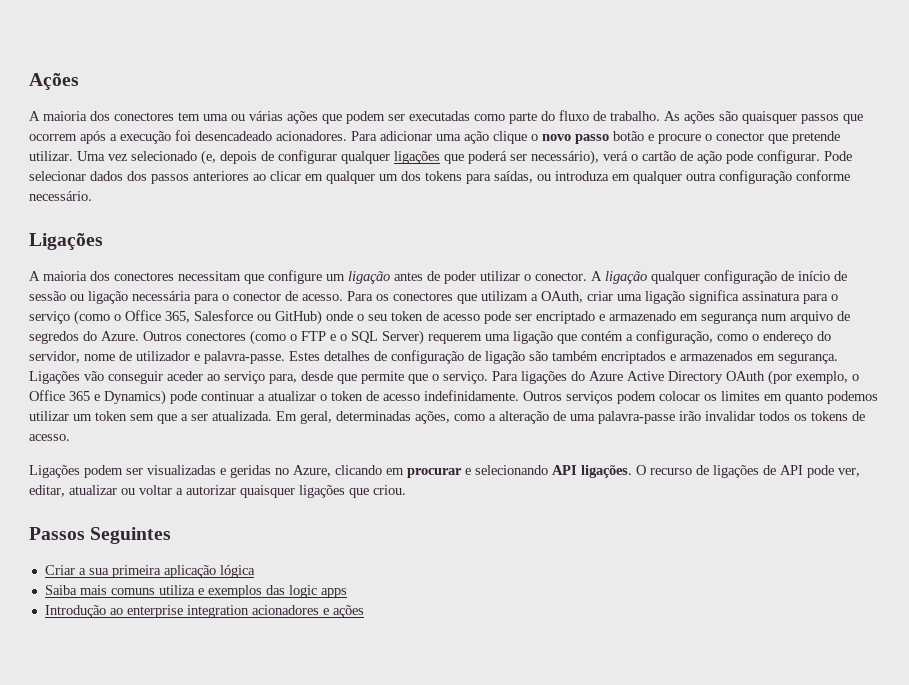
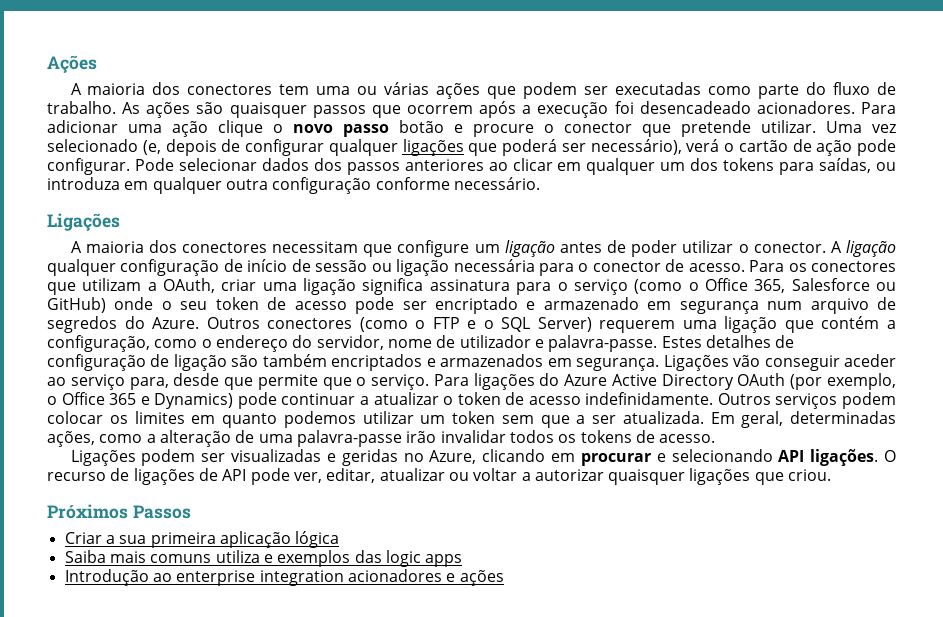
- Passos Seguintes
+ Próximos Passos

